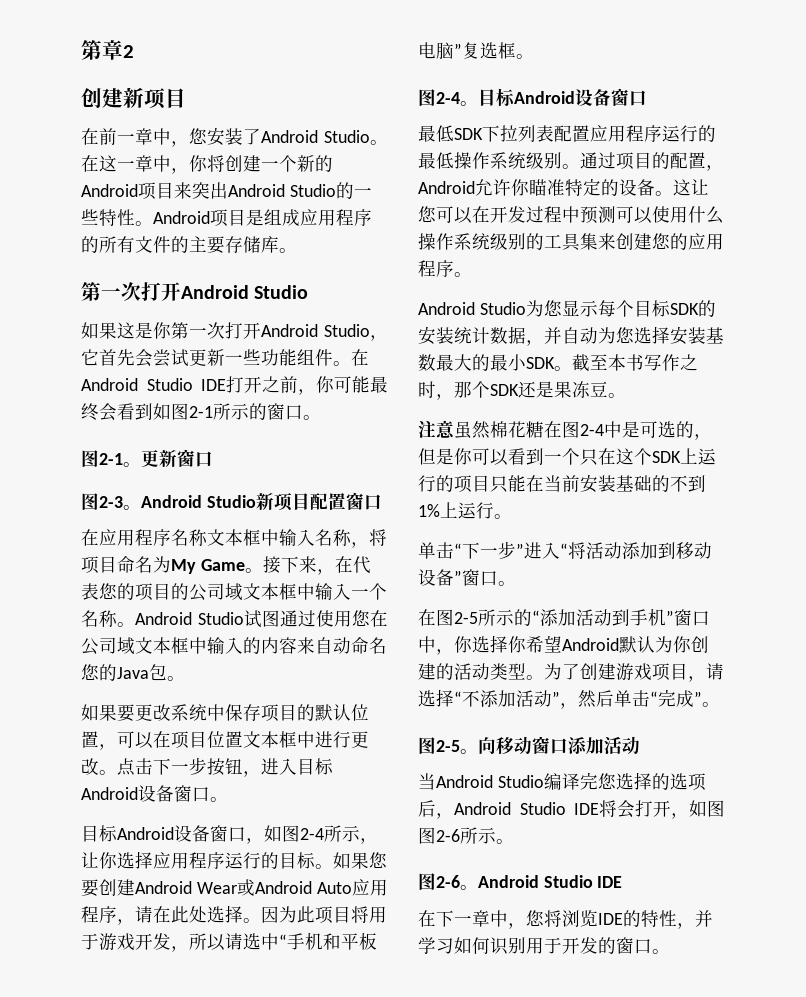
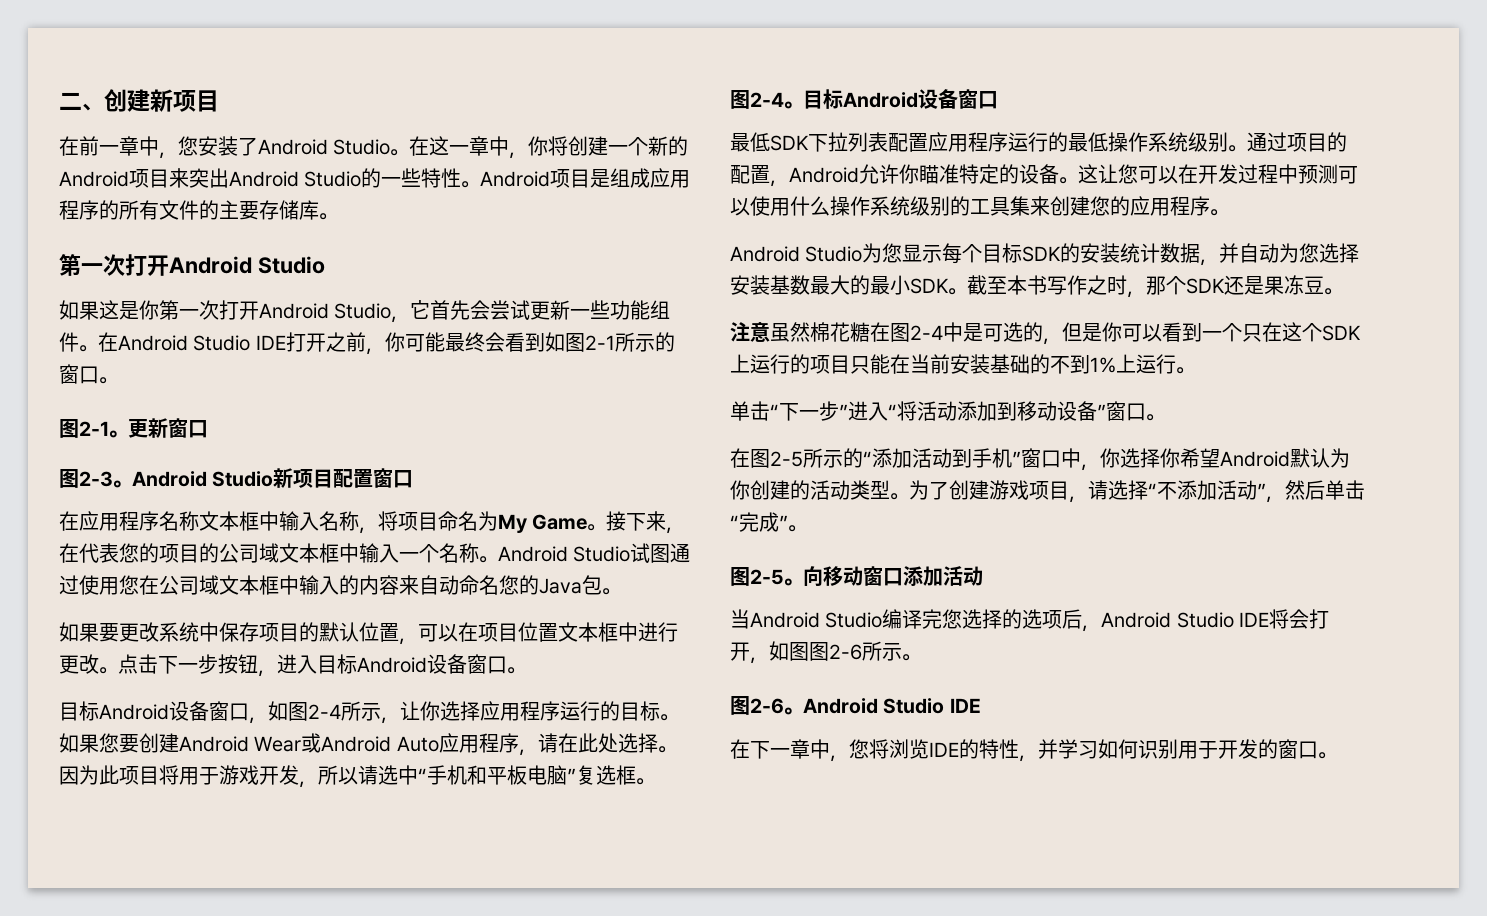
- 第章2
- 创建新项目
+ 二、创建新项目

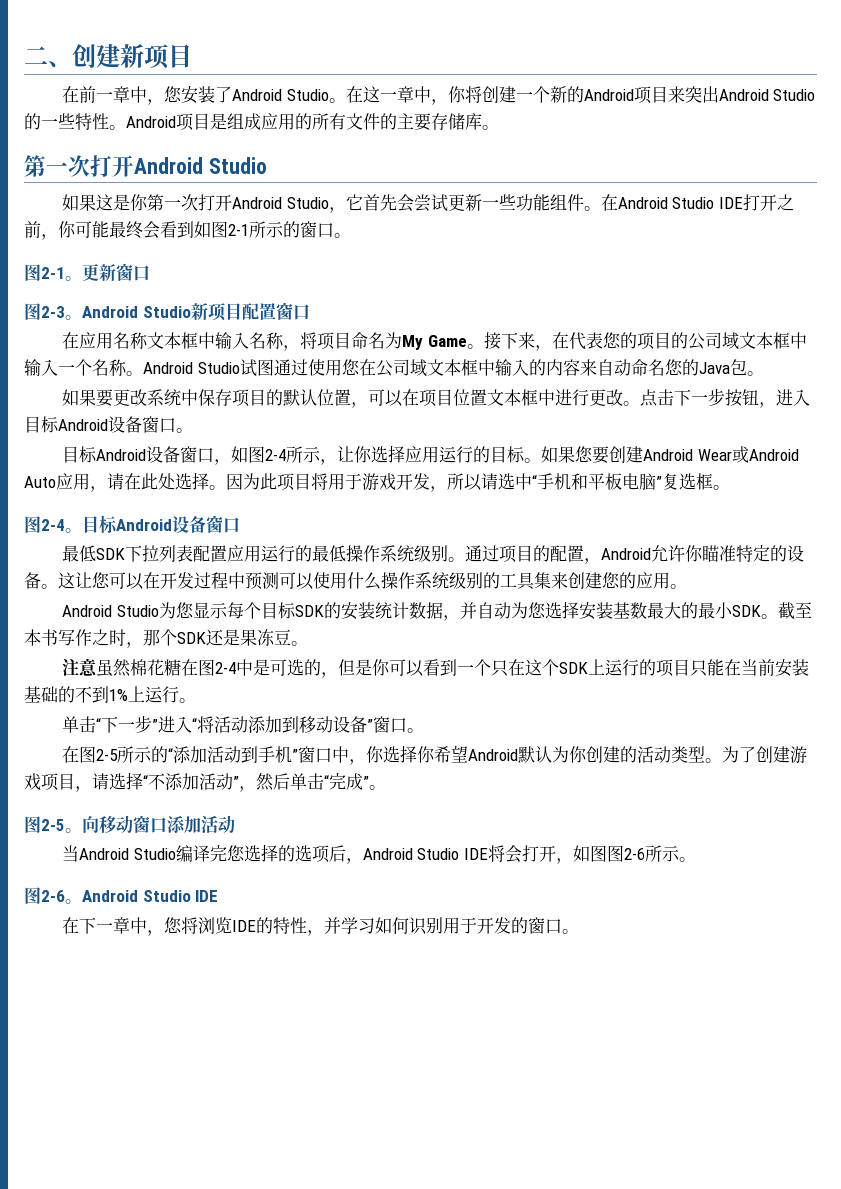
- Android项目是组成应用程序的所有文件的主要存储库。
+ Android项目是组成应用的所有文件的主要存储库。
- 在应用程序名称文本框中输入名称，将项目命名为My Game。
+ 在应用名称文本框中输入名称，将项目命名为My Game。
- 目标Android设备窗口，如图2-4所示，让你选择应用程序运行的目标。
+ 目标Android设备窗口，如图2-4所示，让你选择应用运行的目标。
- 如果您要创建Android Wear或Android Auto应用程序，请在此处选择。
+ 如果您要创建Android Wear或Android Auto应用，请在此处选择。
- 最低SDK下拉列表配置应用程序运行的最低操作系统级别。
+ 最低SDK下拉列表配置应用运行的最低操作系统级别。
- 这让您可以在开发过程中预测可以使用什么操作系统级别的工具集来创建您的应用程序。
+ 这让您可以在开发过程中预测可以使用什么操作系统级别的工具集来创建您的应用。

